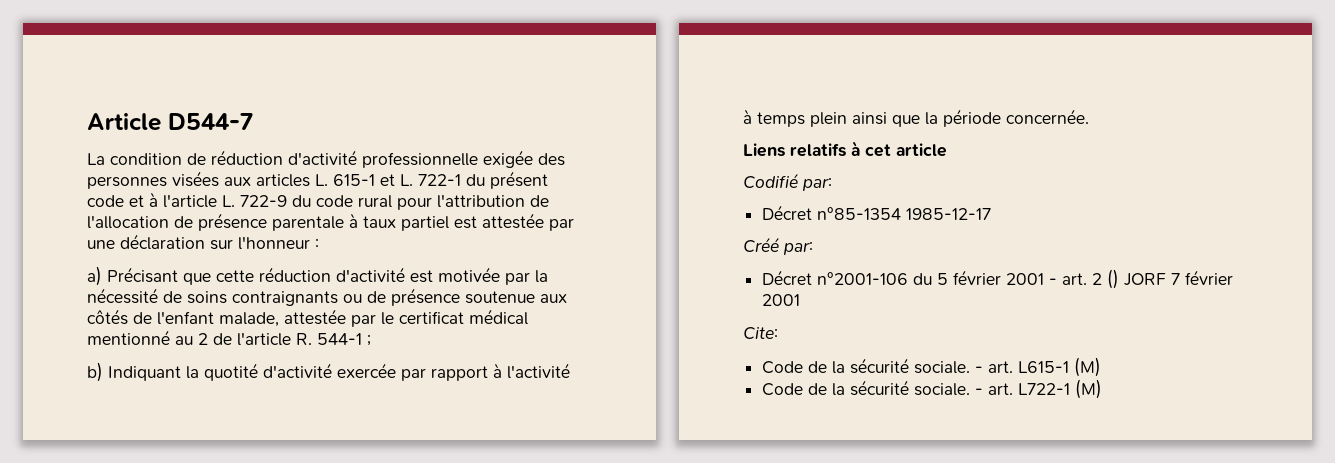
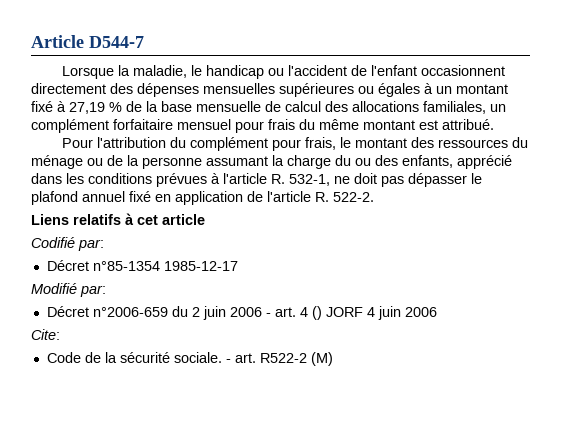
- La condition de réduction d'activité professionnelle exigée des personnes visées aux articles L. 615-1 et L. 722-1 du présent code et à l'article L. 722-9 du code rural pour l'attribution de l'allocation de présence parentale à taux partiel est attestée par une déclaration sur l'honneur :
- a) Précisant que cette réduction d'activité est motivée par la nécessité de soins contraignants ou de présence soutenue aux côtés de l'enfant malade, attestée par le certificat médical mentionné au 2 de l'article R. 544-1 ;
- b) Indiquant la quotité d'activité exercée par rapport à l'activité à temps plein ainsi que la période concernée.
+ Lorsque la maladie, le handicap ou l'accident de l'enfant occasionnent directement des dépenses mensuelles supérieures ou égales à un montant fixé à 27,19 % de la base mensuelle de calcul des allocations familiales, un complément forfaitaire mensuel pour frais du même montant est attribué.
+ Pour l'attribution du complément pour frais, le montant des ressources du ménage ou de la personne assumant la charge du ou des enfants, apprécié dans les conditions prévues à l'article R. 532-1, ne doit pas dépasser le plafond annuel fixé en application de l'article R. 522-2.
- Créé par:
- Décret n°2001-106 du 5 février 2001 - art. 2 () JORF 7 février 2001
+ Modifié par:
+ Décret n°2006-659 du 2 juin 2006 - art. 4 () JORF 4 juin 2006
- - art. L615-1 (M)
- Code de la sécurité sociale. - art. L722-1 (M)
+ - art. R522-2 (M)

